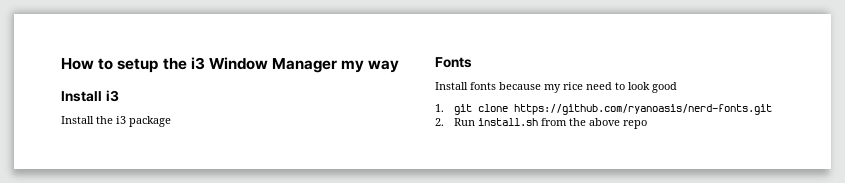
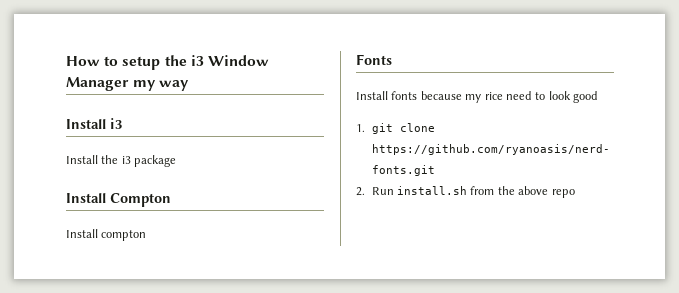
+ Install Compton
+ Install compton

